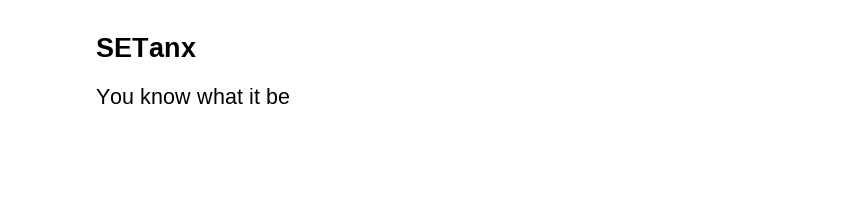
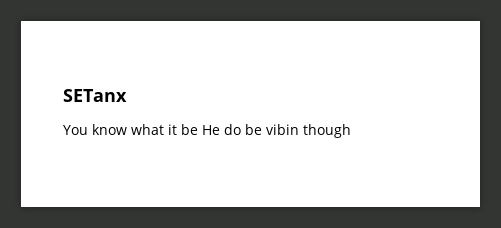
- You know what it be
+ You know what it be He do be vibin though

